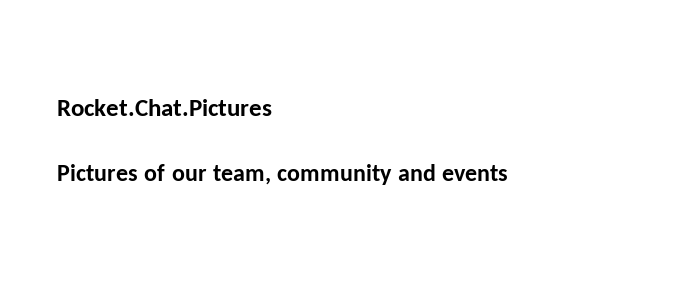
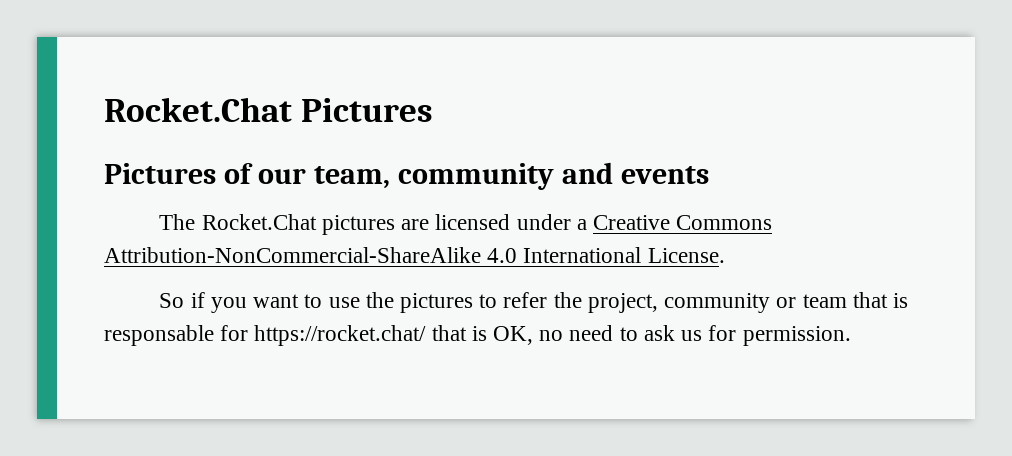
- Rocket.Chat.Pictures
+ Rocket.Chat Pictures
+ The Rocket.Chat pictures are licensed under a Creative Commons Attribution-NonCommercial-ShareAlike 4.0 International License.
+ So if you want to use the pictures to refer the project, community or team that is responsable for https://rocket.chat/ that is OK, no need to ask us for permission.

